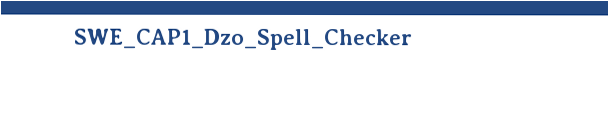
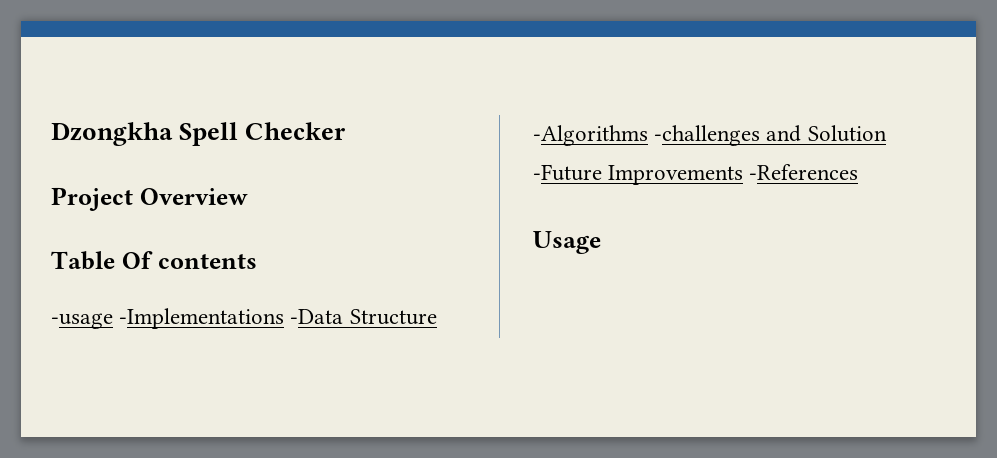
- SWE_CAP1_Dzo_Spell_Checker
+ Dzongkha Spell Checker
+ Project Overview
+ Table Of contents
+ -usage -Implementations -Data Structure -Algorithms -challenges and Solution -Future Improvements -References
+ Usage

